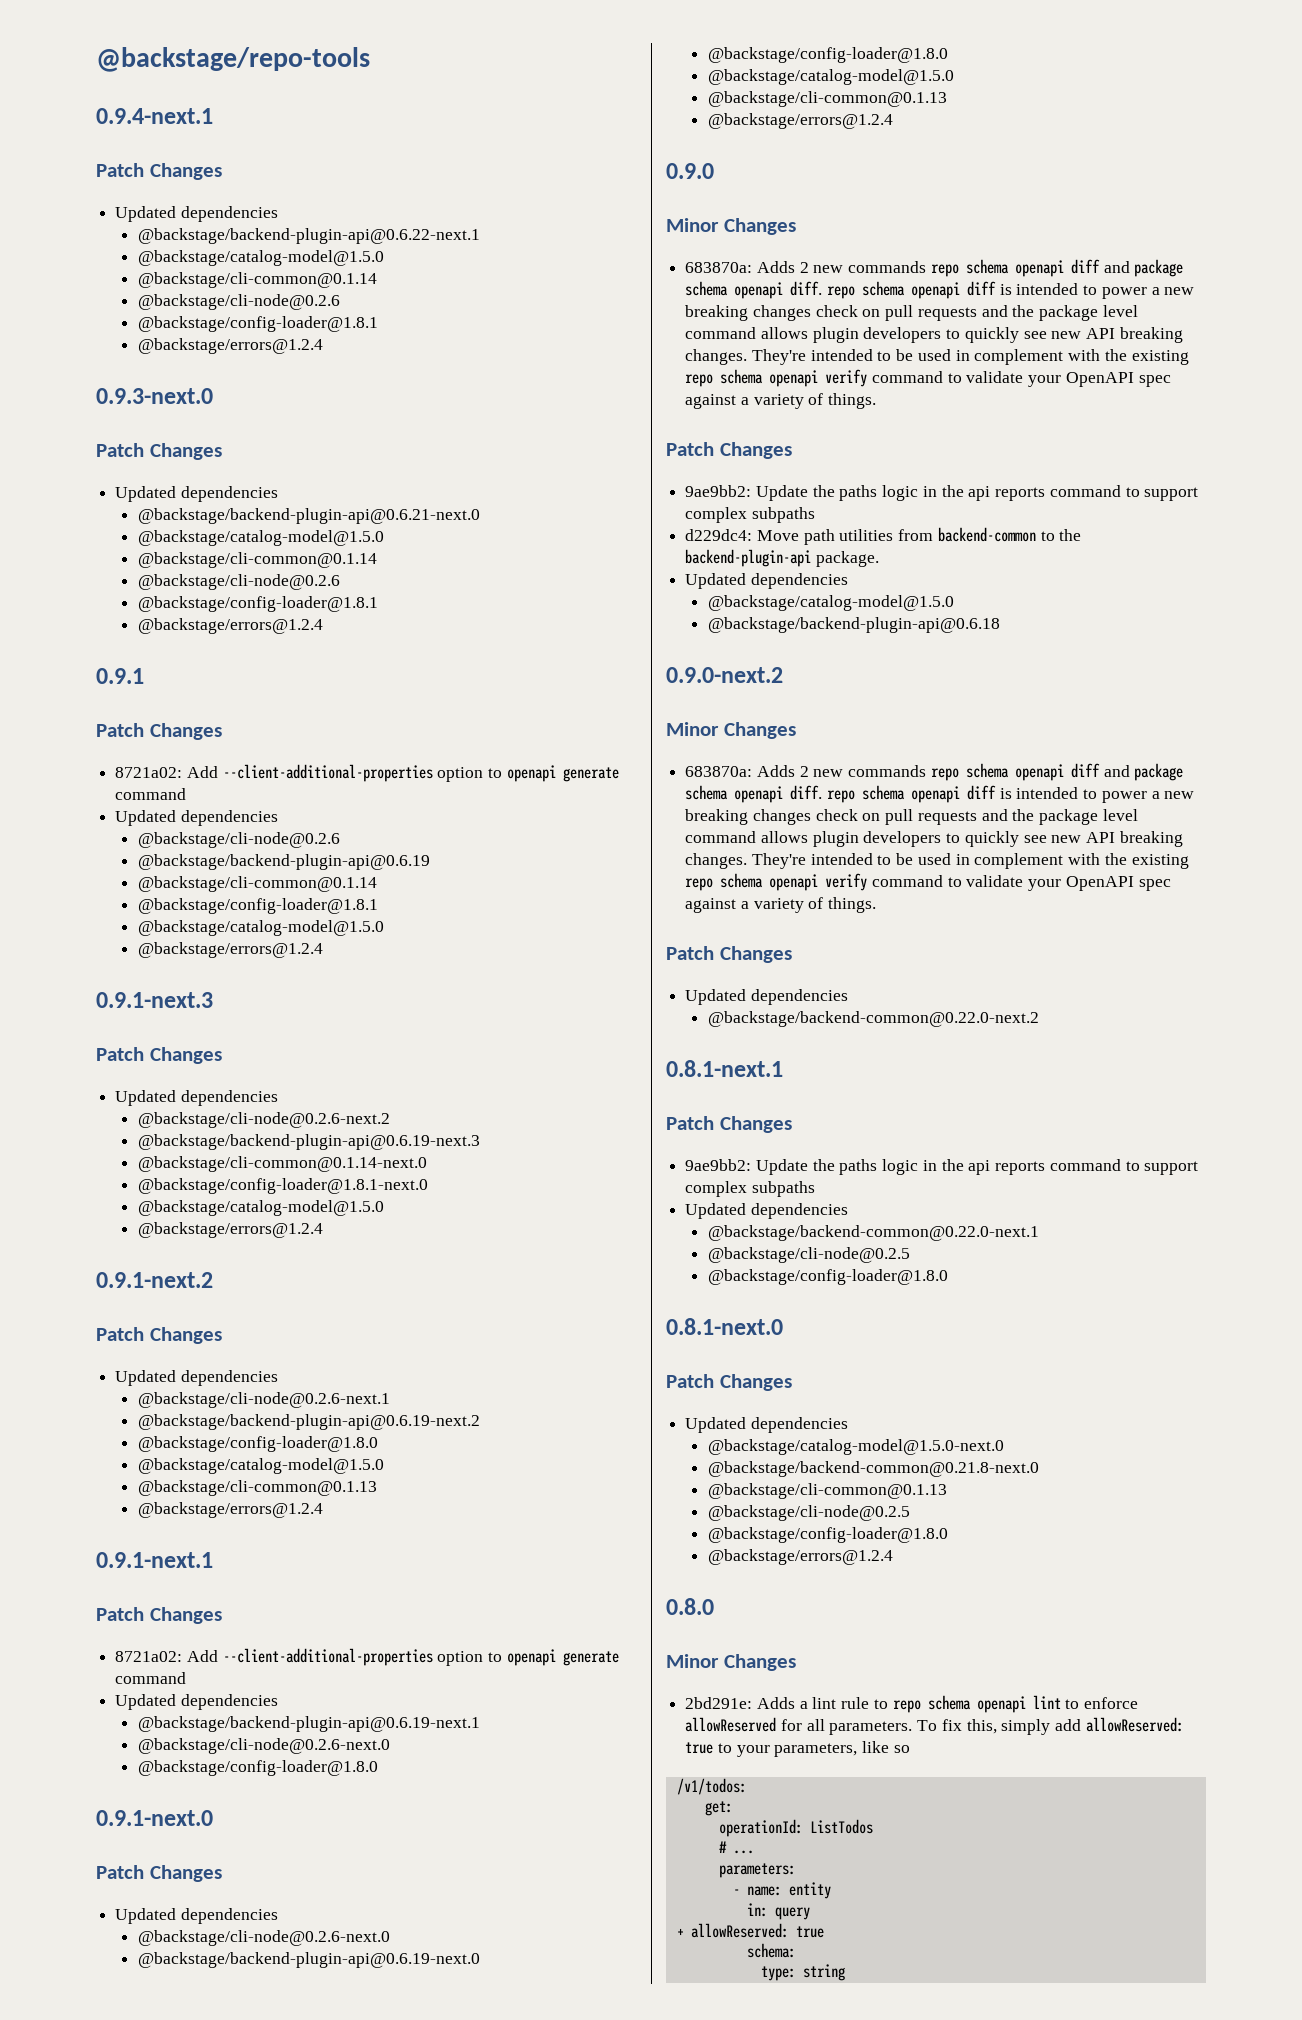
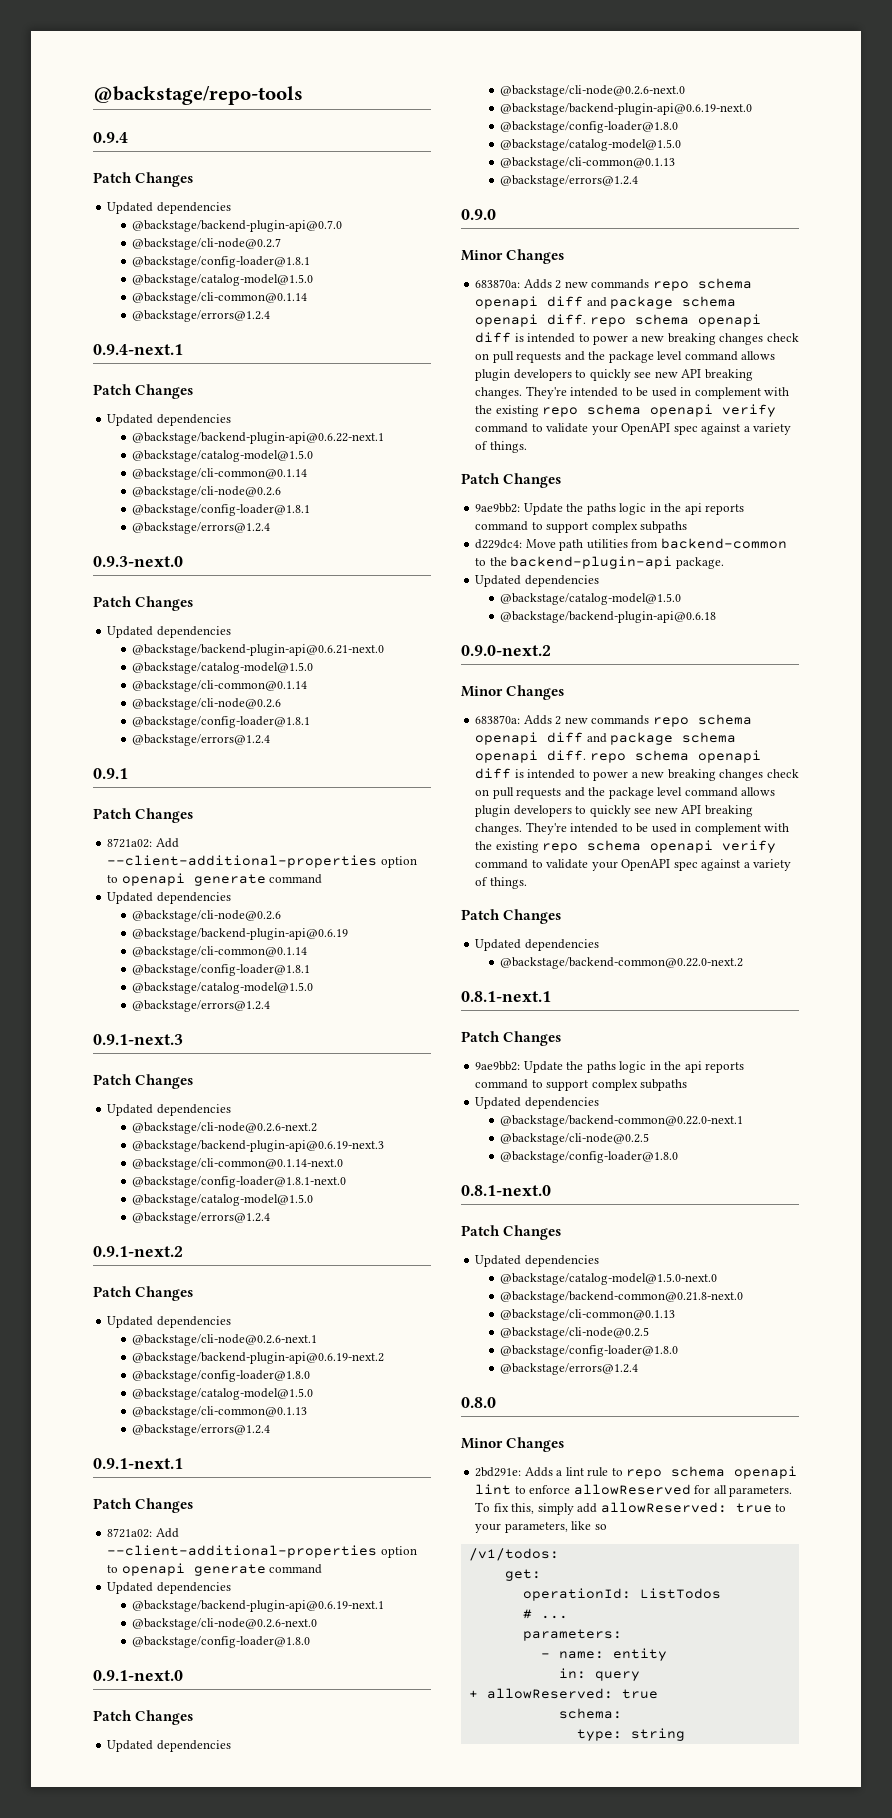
+ 0.9.4
+ Patch Changes
+ Updated dependencies
+ @backstage/backend-plugin-api@0.7.0
+ @backstage/cli-node@0.2.7
+ @backstage/config-loader@1.8.1
+ @backstage/catalog-model@1.5.0
+ @backstage/cli-common@0.1.14
+ @backstage/errors@1.2.4

